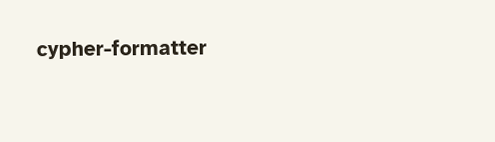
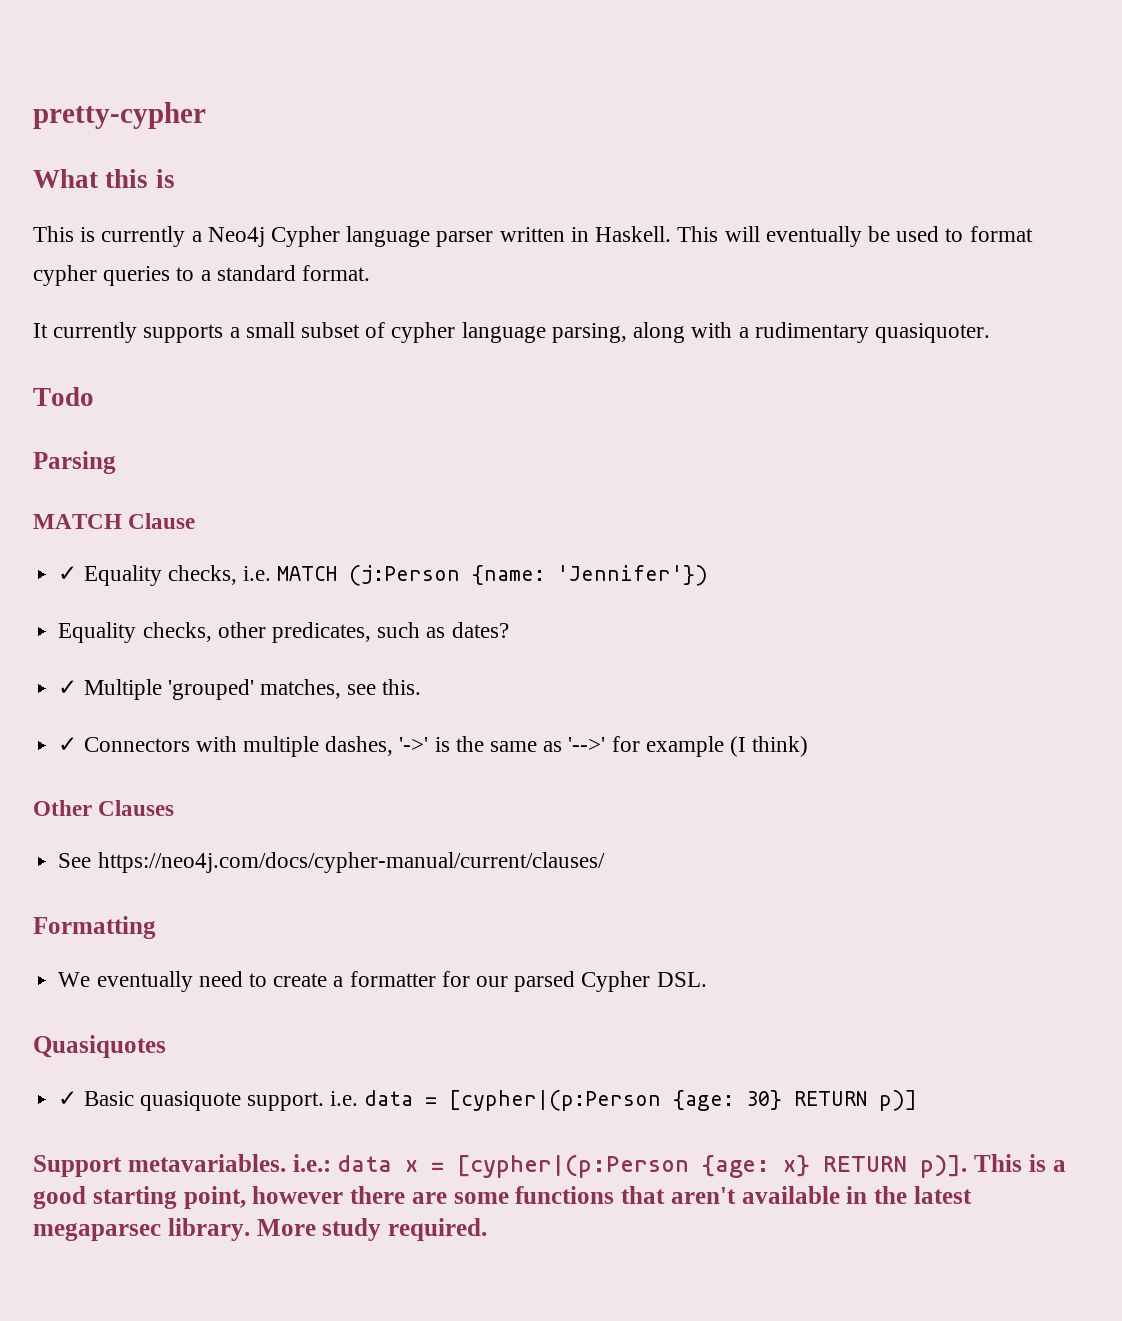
- cypher-formatter
+ pretty-cypher
+ What this is
+ This is currently a Neo4j Cypher language parser written in Haskell. This will eventually be used to format cypher queries to a standard format.
+ It currently supports a small subset of cypher language parsing, along with a rudimentary quasiquoter.
+ Todo
+ Parsing
+ MATCH Clause
+ ✓ Equality checks, i.e. MATCH (j:Person {name: 'Jennifer'})
+ Equality checks, other predicates, such as dates?
+ ✓ Multiple 'grouped' matches, see this.
+ ✓ Connectors with multiple dashes, '->' is the same as '-->' for example (I think)
+ Other Clauses
+ See https://neo4j.com/docs/cypher-manual/current/clauses/
+ Formatting
+ We eventually need to create a formatter for our parsed Cypher DSL.
+ Quasiquotes
+ ✓ Basic quasiquote support. i.e. data = [cypher|(p:Person {age: 30} RETURN p)]
+ Support metavariables. i.e.: data x = [cypher|(p:Person {age: x} RETURN p)]. This is a good starting point, however there are some functions that aren't available in the latest megaparsec library. More study required.

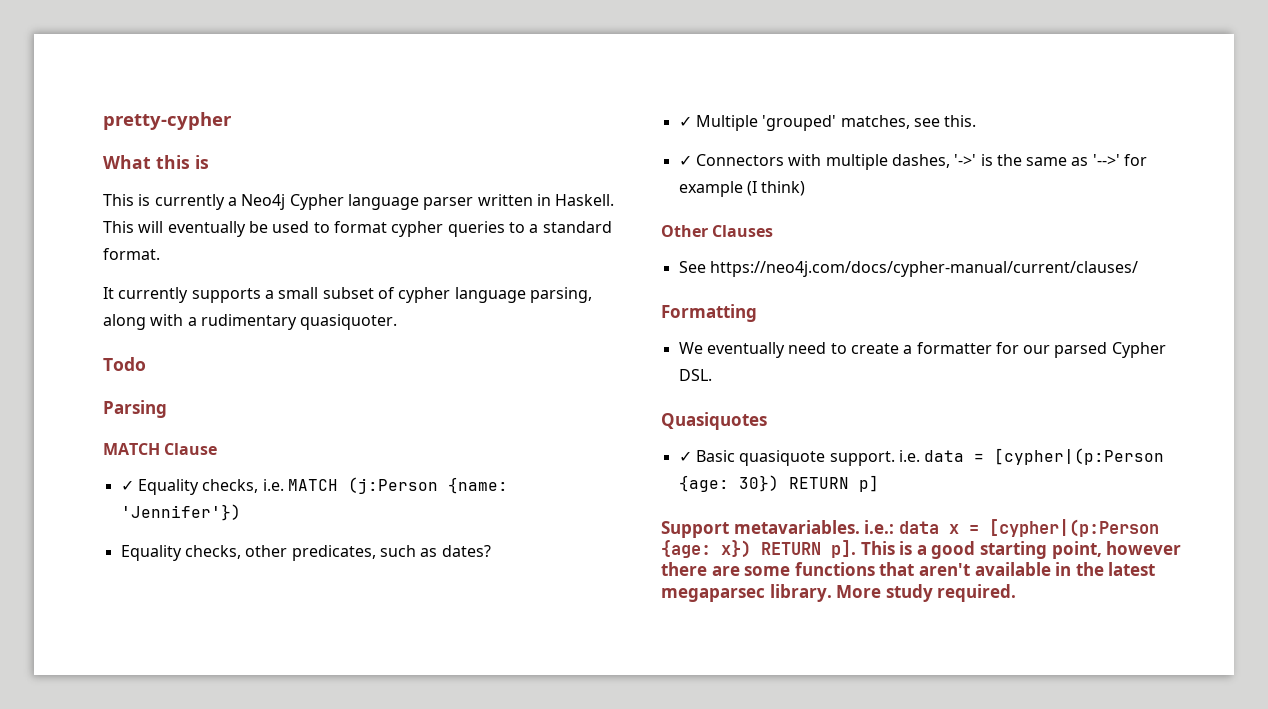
- ✓ Basic quasiquote support. i.e. data = [cypher|(p:Person {age: 30} RETURN p)]
+ ✓ Basic quasiquote support. i.e. data = [cypher|(p:Person {age: 30}) RETURN p]
- Support metavariables. i.e.: data x = [cypher|(p:Person {age: x} RETURN p)].
+ Support metavariables. i.e.: data x = [cypher|(p:Person {age: x}) RETURN p].

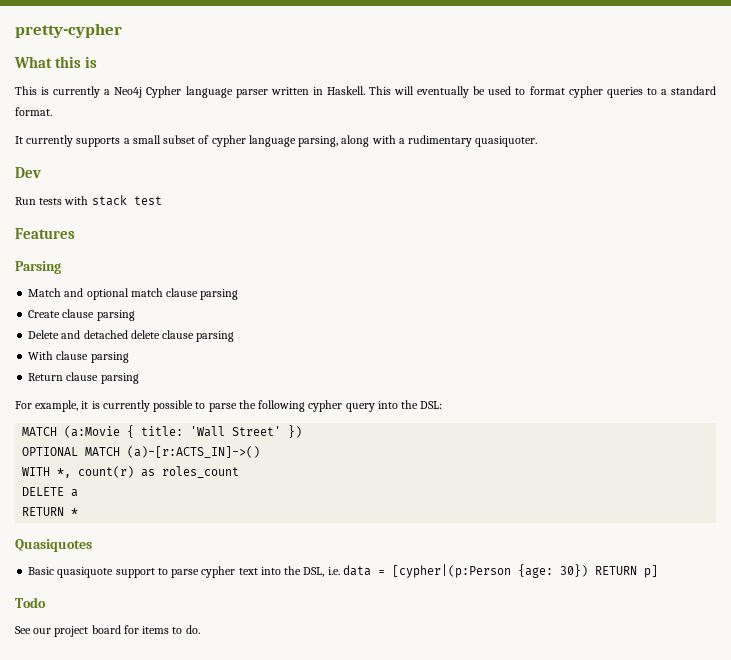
- Todo
+ Dev
+ Run tests with stack test
+ Features
  Parsing
- MATCH Clause
- ✓ Equality checks, i.e. MATCH (j:Person {name: 'Jennifer'})
- Equality checks, other predicates, such as dates?
- ✓ Multiple 'grouped' matches, see this.
- ✓ Connectors with multiple dashes, '->' is the same as '-->' for example (I think)
- Other Clauses
- See https://neo4j.com/docs/cypher-manual/current/clauses/
- Formatting
- We eventually need to create a formatter for our parsed Cypher DSL.
+ Match and optional match clause parsing
+ Create clause parsing
+ Delete and detached delete clause parsing
+ With clause parsing
+ Return clause parsing
+ For example, it is currently possible to parse the following cypher query into the DSL:
+ MATCH (a:Movie { title: 'Wall Street' })
+ OPTIONAL MATCH (a)-[r:ACTS_IN]->()
+ WITH *, count(r) as roles_count
+ DELETE a
+ RETURN *
- ✓ Basic quasiquote support. i.e. data = [cypher|(p:Person {age: 30}) RETURN p]
+ Basic quasiquote support to parse cypher text into the DSL, i.e. data = [cypher|(p:Person {age: 30}) RETURN p]
- Support metavariables. i.e.: data x = [cypher|(p:Person {age: x}) RETURN p]. This is a good starting point, however there are some functions that aren't available in the latest megaparsec library. More study required.
+ Todo
+ See our project board for items to do.

